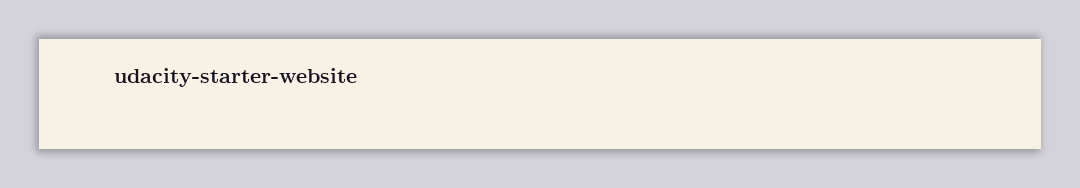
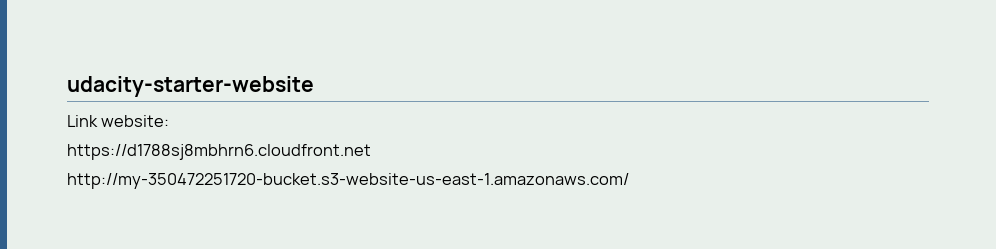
+ Link website:
+ https://d1788sj8mbhrn6.cloudfront.net
+ http://my-350472251720-bucket.s3-website-us-east-1.amazonaws.com/

